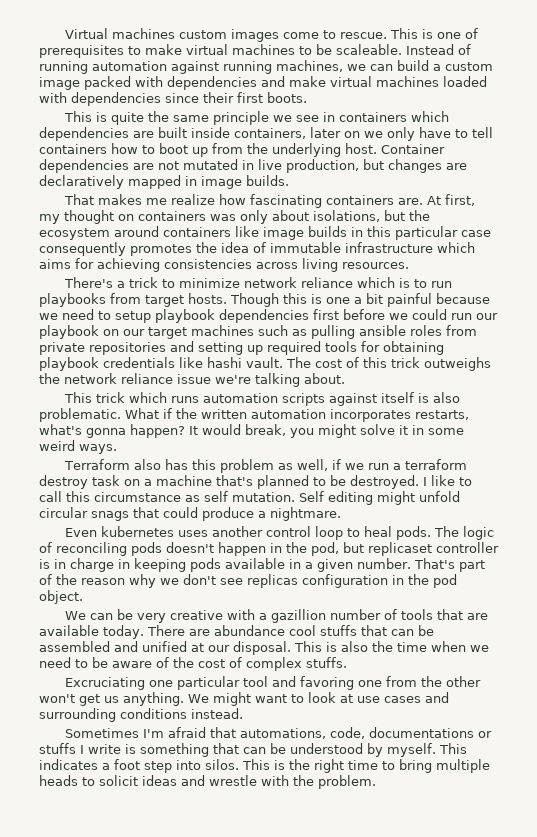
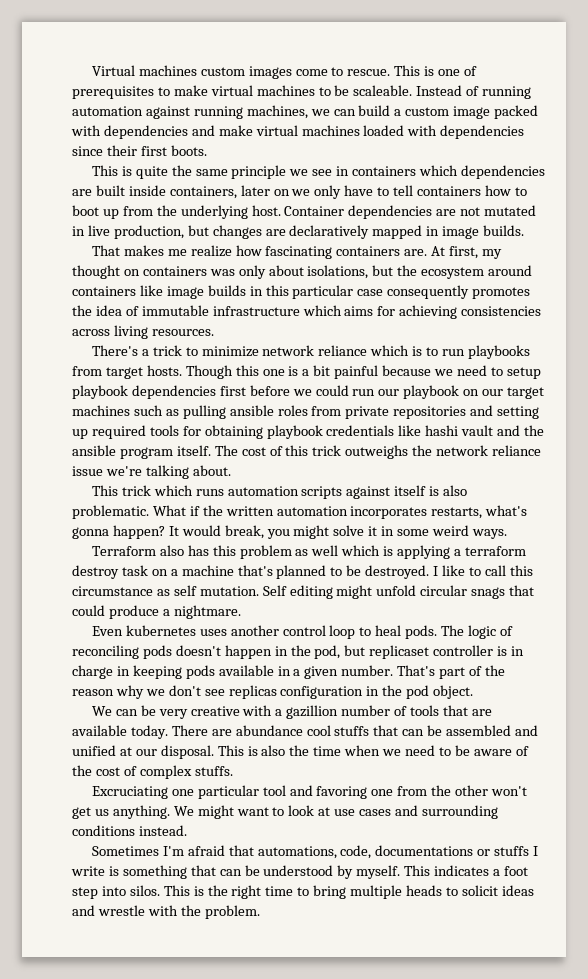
- Though this is one a bit painful because we need to setup playbook dependencies first before we could run our playbook on our target machines such as pulling ansible roles from private repositories and setting up required tools for obtaining playbook credentials like hashi vault.
+ Though this one is a bit painful because we need to setup playbook dependencies first before we could run our playbook on our target machines such as pulling ansible roles from private repositories and setting up required tools for obtaining playbook credentials like hashi vault and the ansible program itself.
- Terraform also has this problem as well, if we run a terraform destroy task on a machine that's planned to be destroyed.
+ Terraform also has this problem as well which is applying a terraform destroy task on a machine that's planned to be destroyed.

